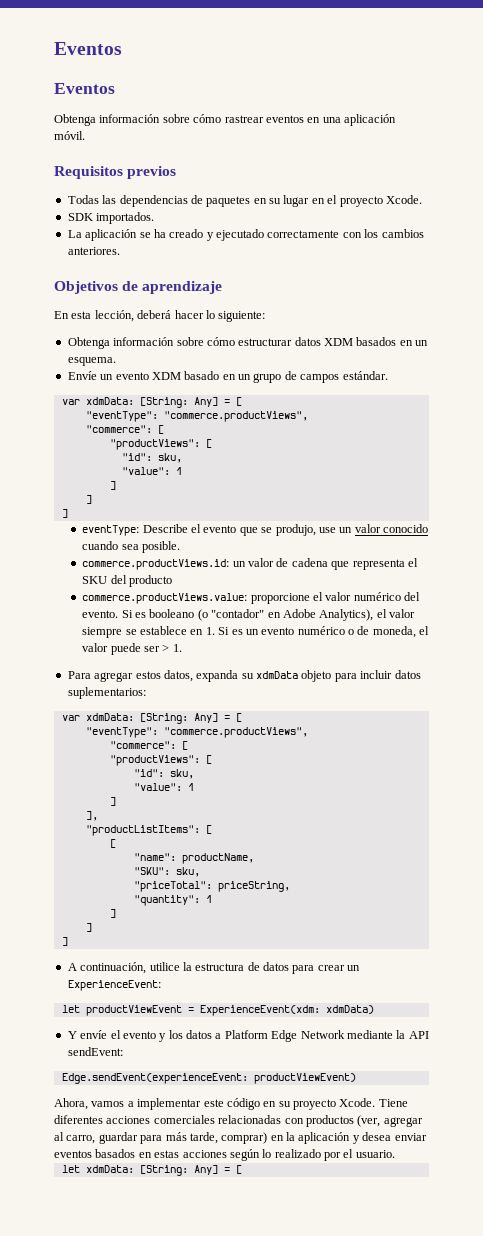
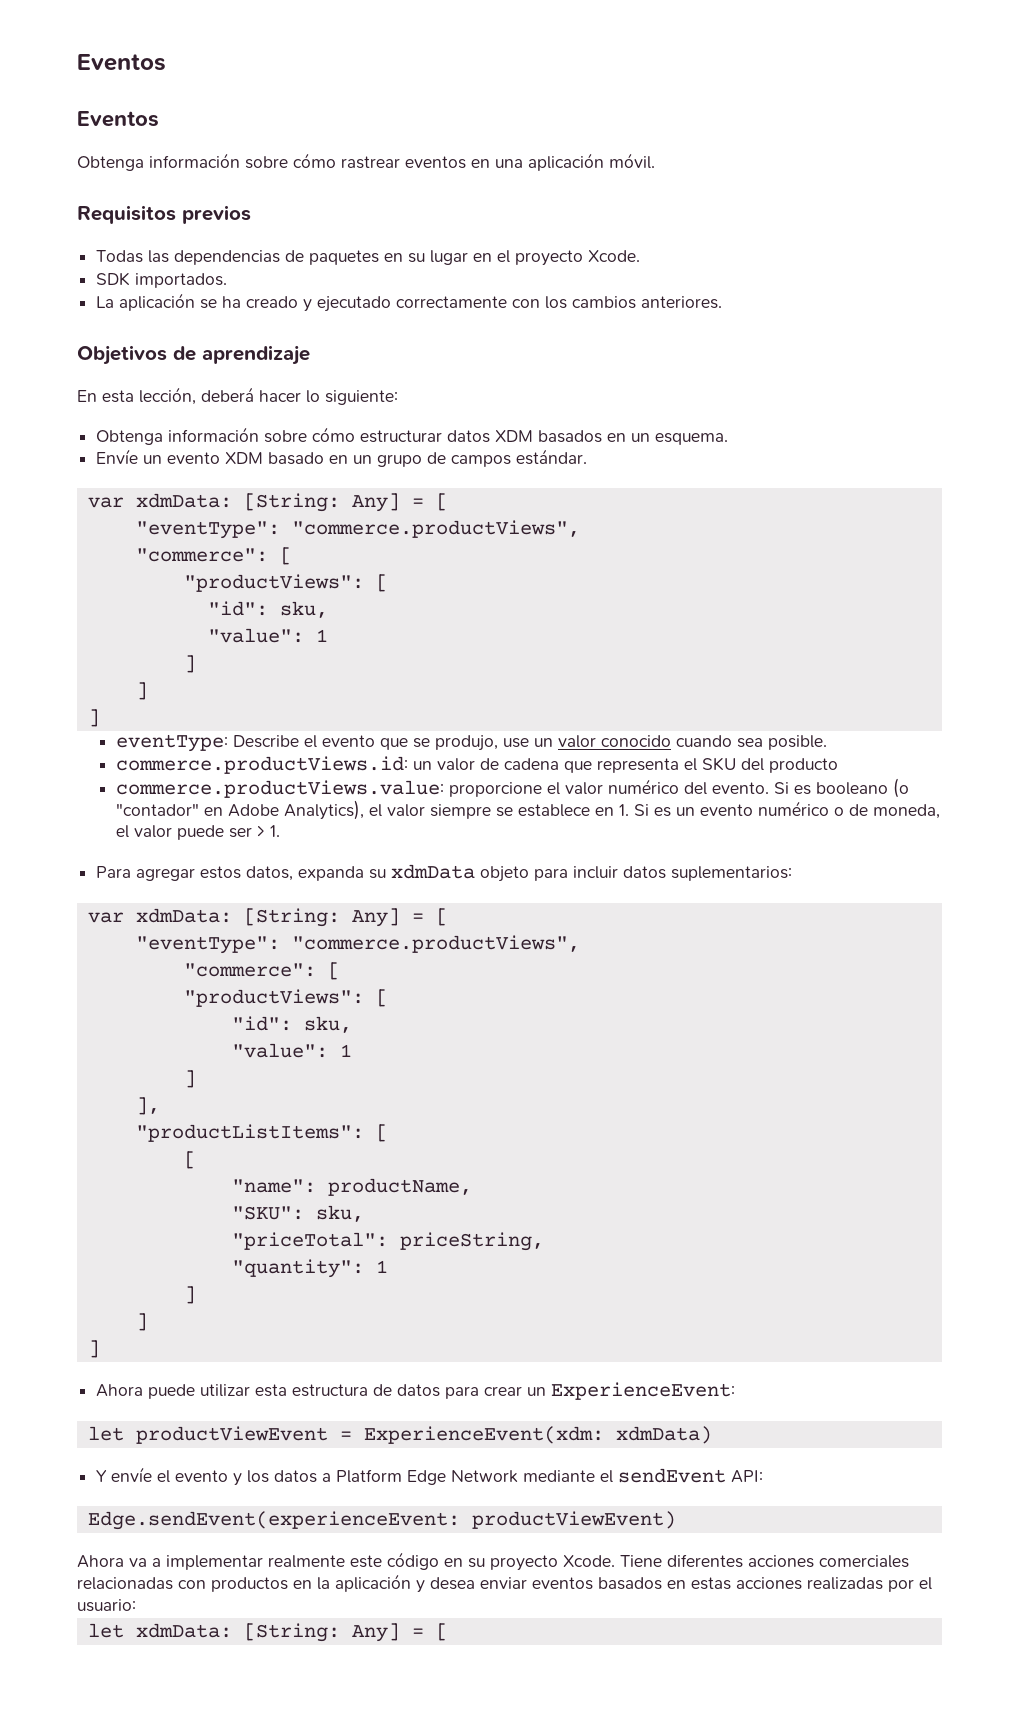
- A continuación, utilice la estructura de datos para crear un ExperienceEvent:
+ Ahora puede utilizar esta estructura de datos para crear un ExperienceEvent:
- Y envíe el evento y los datos a Platform Edge Network mediante la API sendEvent:
+ Y envíe el evento y los datos a Platform Edge Network mediante el sendEvent API:
- Ahora, vamos a implementar este código en su proyecto Xcode.
+ Ahora va a implementar realmente este código en su proyecto Xcode.
- Tiene diferentes acciones comerciales relacionadas con productos (ver, agregar al carro, guardar para más tarde, comprar) en la aplicación y desea enviar eventos basados en estas acciones según lo realizado por el usuario.
+ Tiene diferentes acciones comerciales relacionadas con productos en la aplicación y desea enviar eventos basados en estas acciones realizadas por el usuario:

